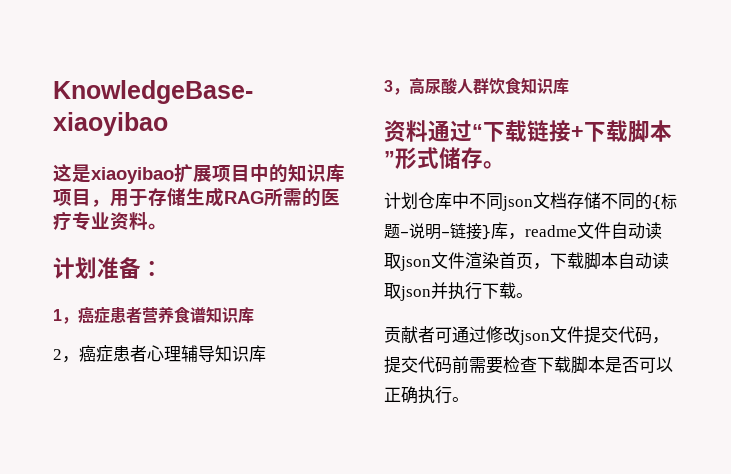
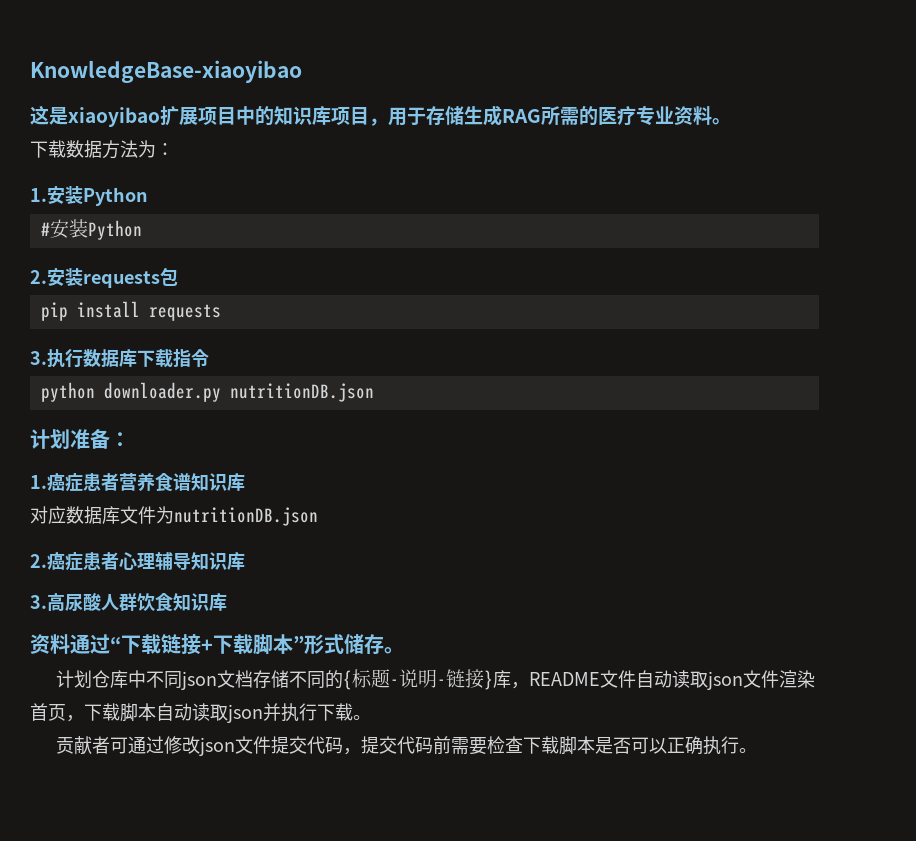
+ 下载数据方法为：
+ 1.安装Python
+ #安装Python
+ 2.安装requests包
+ pip install requests
+ 3.执行数据库下载指令
+ python downloader.py nutritionDB.json
- 1，癌症患者营养食谱知识库
+ 1.癌症患者营养食谱知识库
- 2，癌症患者心理辅导知识库
+ 对应数据库文件为nutritionDB.json
+ 2.癌症患者心理辅导知识库
- 3，高尿酸人群饮食知识库
+ 3.高尿酸人群饮食知识库
- 计划仓库中不同json文档存储不同的{标题-说明-链接}库，readme文件自动读取json文件渲染首页，下载脚本自动读取json并执行下载。
+ 计划仓库中不同json文档存储不同的{标题-说明-链接}库，README文件自动读取json文件渲染首页，下载脚本自动读取json并执行下载。

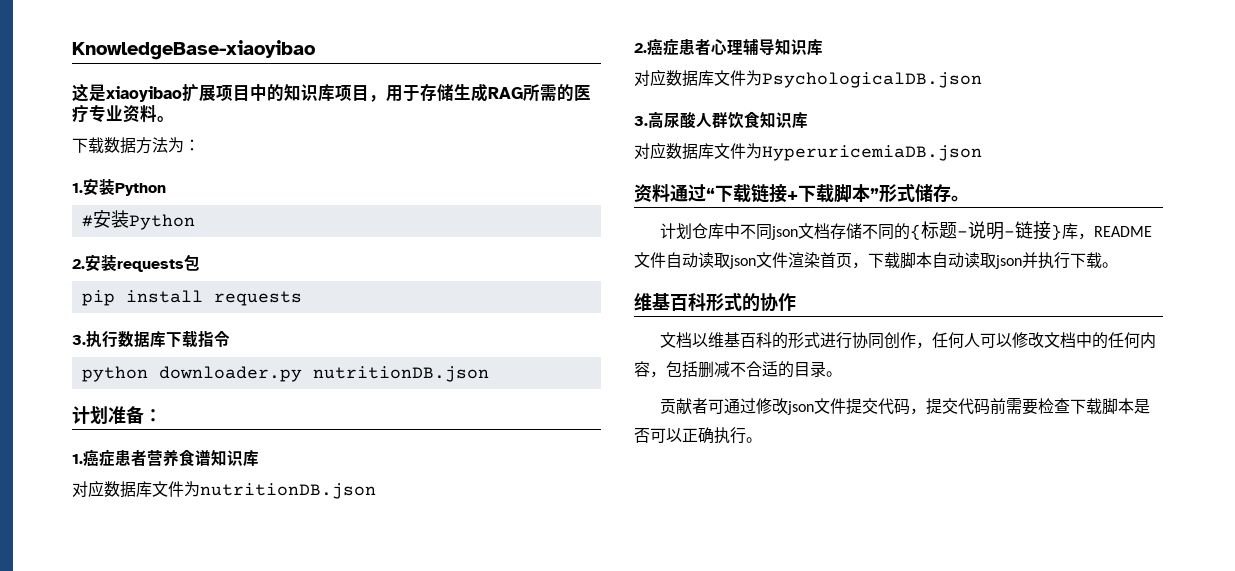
+ 对应数据库文件为PsychologicalDB.json
+ 对应数据库文件为HyperuricemiaDB.json
+ 维基百科形式的协作
+ 文档以维基百科的形式进行协同创作，任何人可以修改文档中的任何内容，包括删减不合适的目录。

